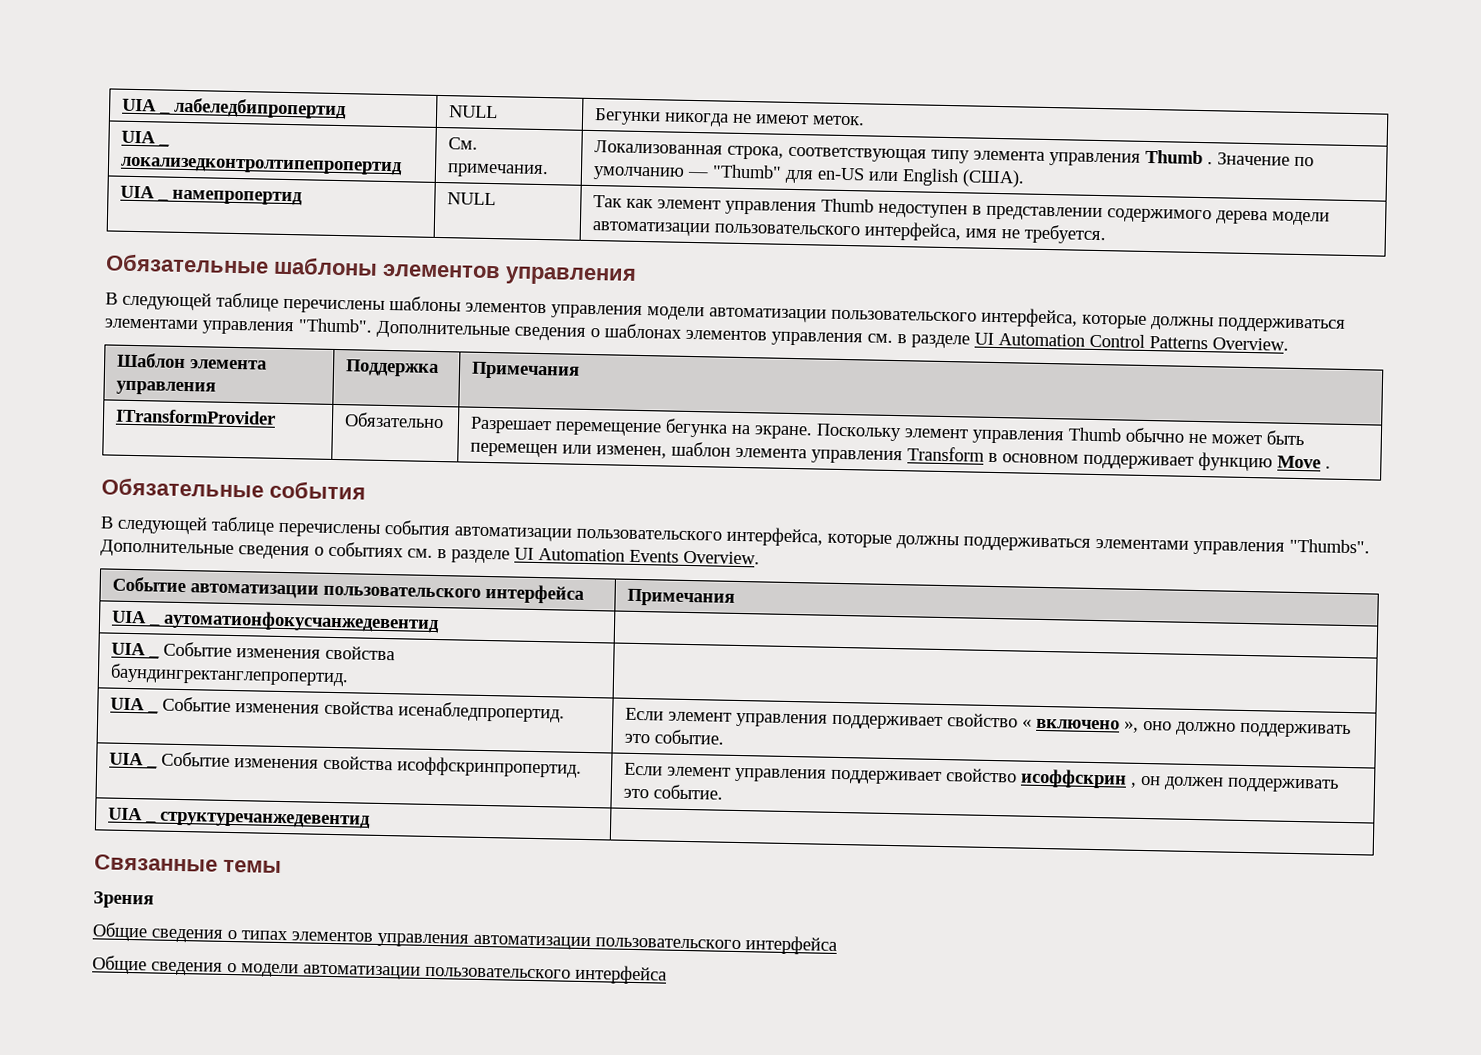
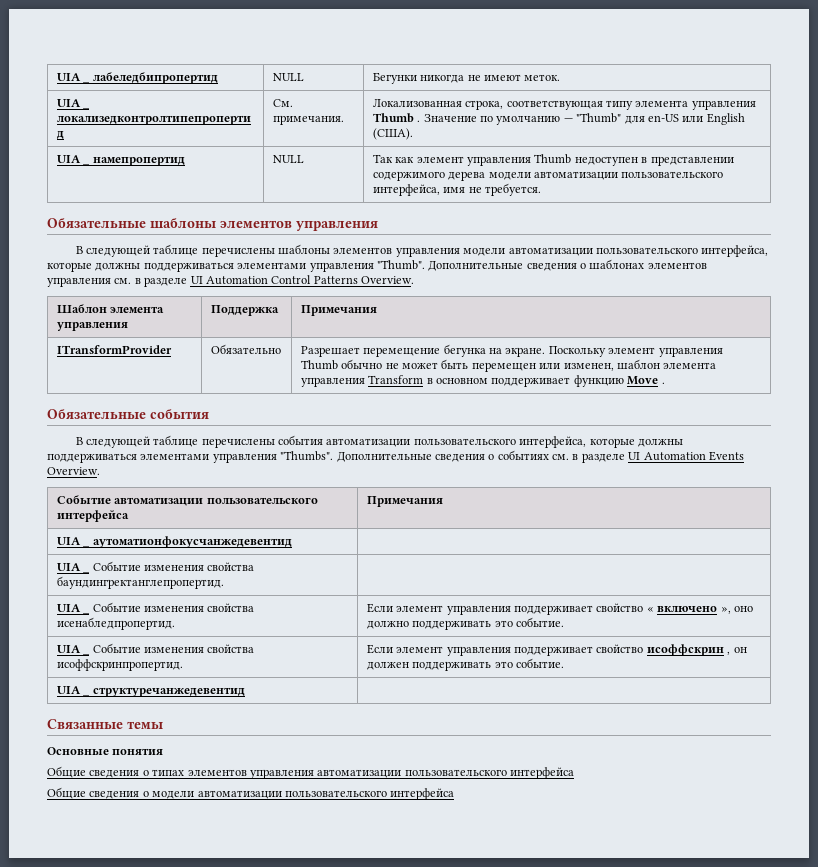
- Зрения
+ Основные понятия

